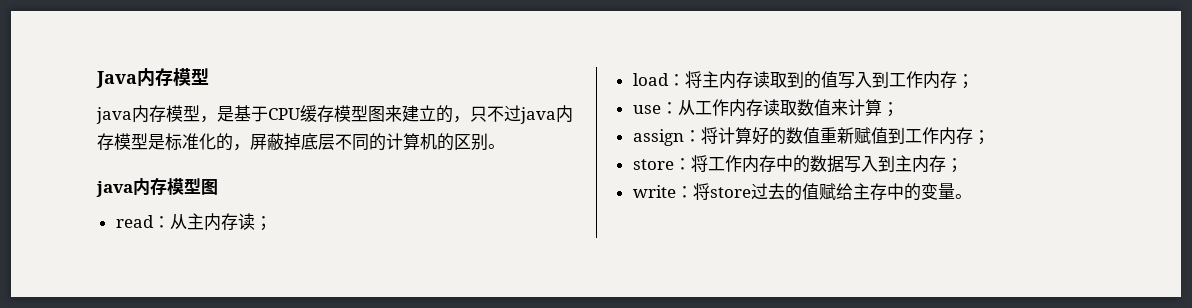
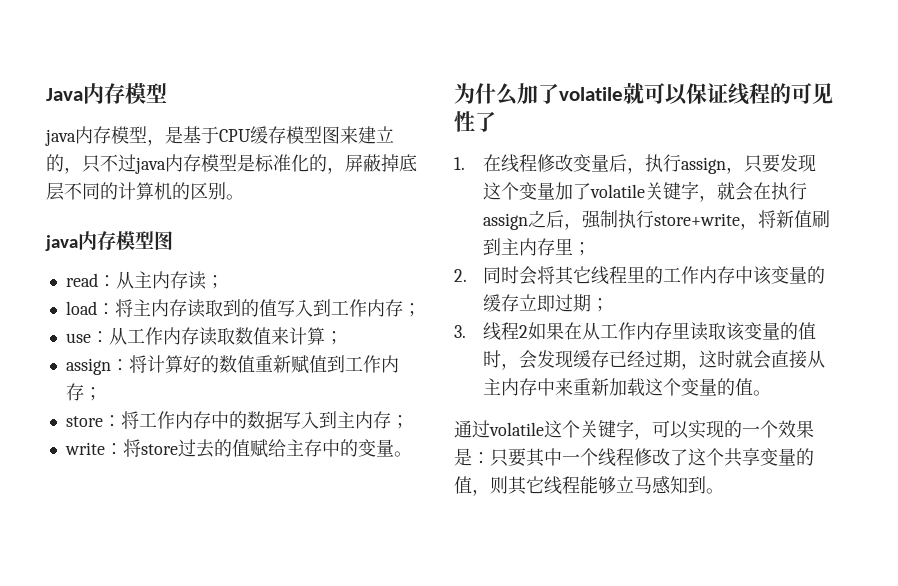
+ 为什么加了volatile就可以保证线程的可见性了
+ 1.在线程修改变量后，执行assign，只要发现这个变量加了volatile关键字，就会在执行assign之后，强制执行store+write，将新值刷到主内存里；
+ 2.同时会将其它线程里的工作内存中该变量的缓存立即过期；
+ 3.线程2如果在从工作内存里读取该变量的值时，会发现缓存已经过期，这时就会直接从主内存中来重新加载这个变量的值。
+ 通过volatile这个关键字，可以实现的一个效果是：只要其中一个线程修改了这个共享变量的值，则其它线程能够立马感知到。

